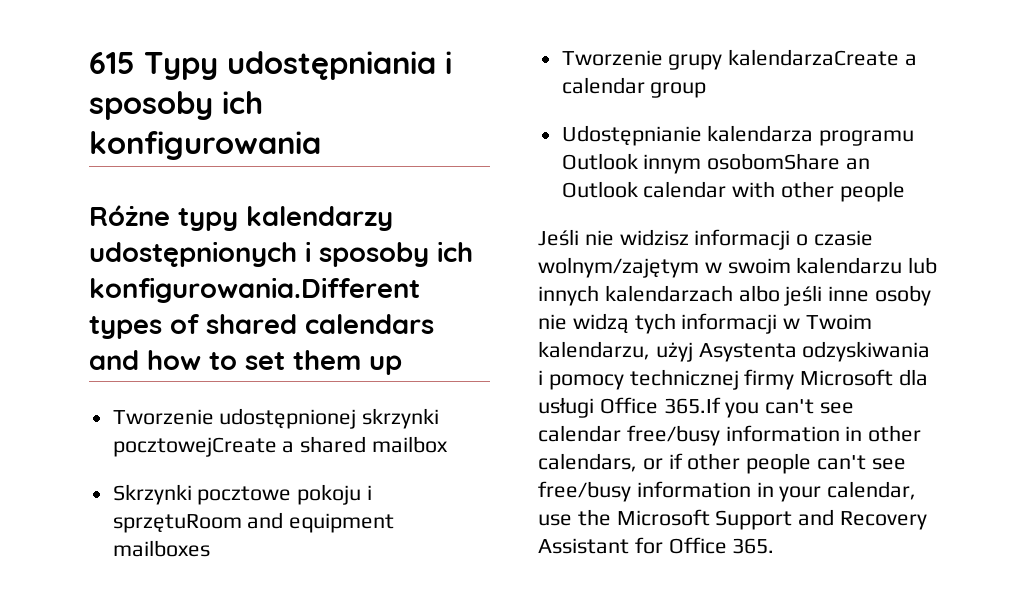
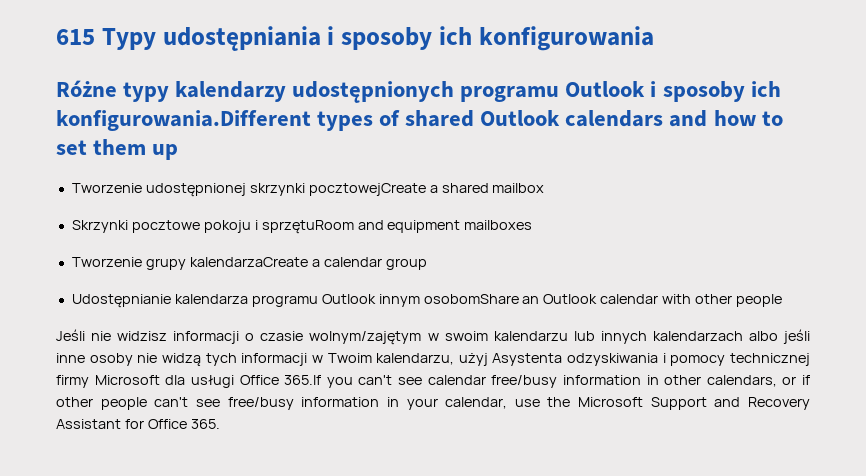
- Różne typy kalendarzy udostępnionych i sposoby ich konfigurowania.Different types of shared calendars and how to set them up
+ Różne typy kalendarzy udostępnionych programu Outlook i sposoby ich konfigurowania.Different types of shared Outlook calendars and how to set them up

